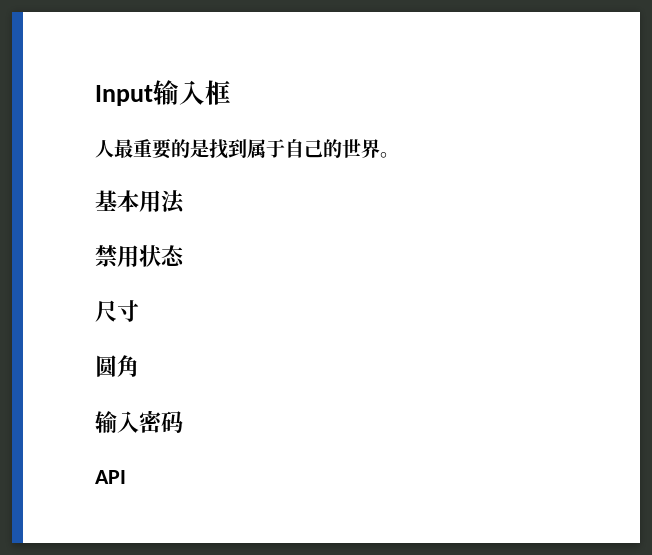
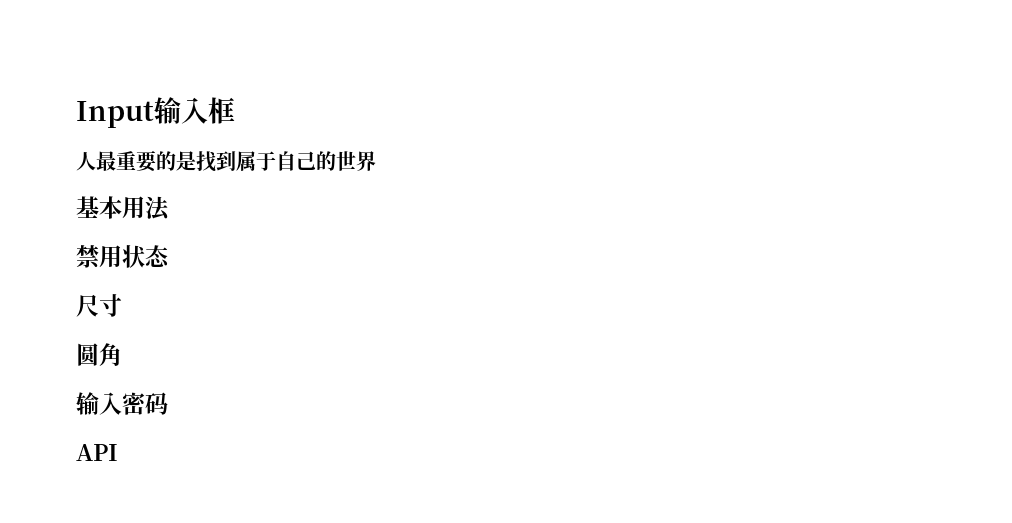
- 人最重要的是找到属于自己的世界。
+ 人最重要的是找到属于自己的世界

